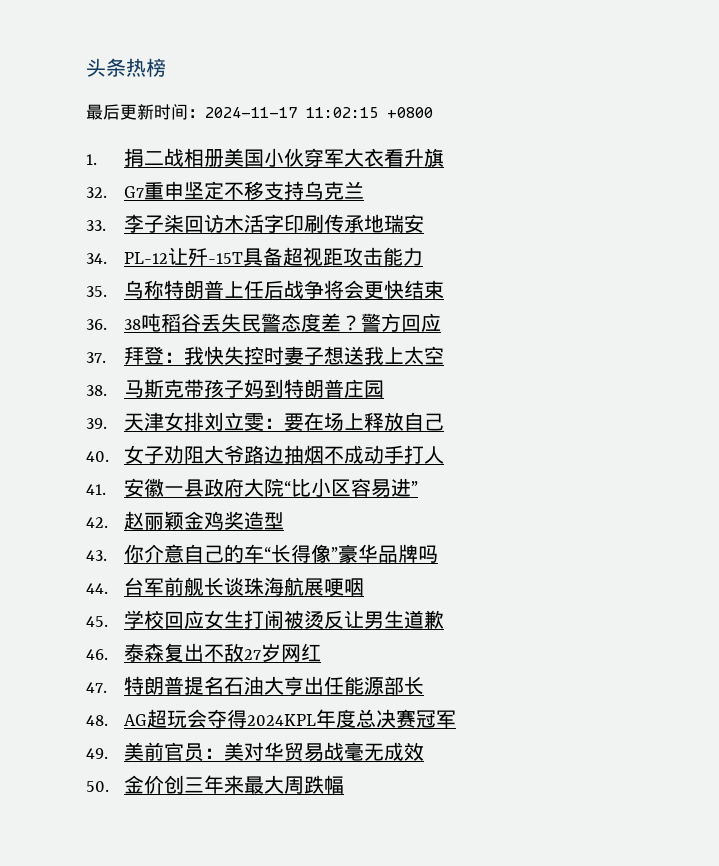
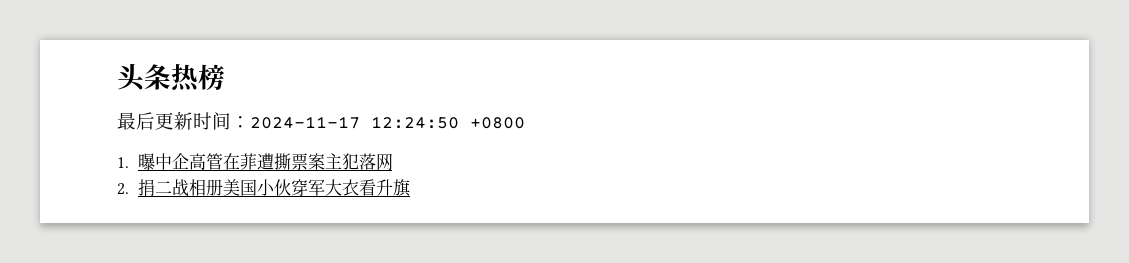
- 最后更新时间：2024-11-17 11:02:15 +0800
+ 最后更新时间：2024-11-17 12:24:50 +0800
- 1.捐二战相册美国小伙穿军大衣看升旗
+ 1.曝中企高管在菲遭撕票案主犯落网
+ 2.捐二战相册美国小伙穿军大衣看升旗
- 32. G7重申坚定不移支持乌克兰
- 33.李子柒回访木活字印刷传承地瑞安
- 34. PL-12让歼-15T具备超视距攻击能力
- 35.乌称特朗普上任后战争将会更快结束
- 36. 38吨稻谷丢失民警态度差？警方回应
- 37.拜登：我快失控时妻子想送我上太空
- 38.马斯克带孩子妈到特朗普庄园
- 39.天津女排刘立雯：要在场上释放自己
- 40.女子劝阻大爷路边抽烟不成动手打人
- 41.安徽一县政府大院“比小区容易进”
- 42.赵丽颖金鸡奖造型
- 43.你介意自己的车“长得像”豪华品牌吗
- 44.台军前舰长谈珠海航展哽咽
- 45.学校回应女生打闹被烫反让男生道歉
- 46.泰森复出不敌27岁网红
- 47.特朗普提名石油大亨出任能源部长
- 48. AG超玩会夺得2024KPL年度总决赛冠军
- 49.美前官员：美对华贸易战毫无成效
- 50.金价创三年来最大周跌幅

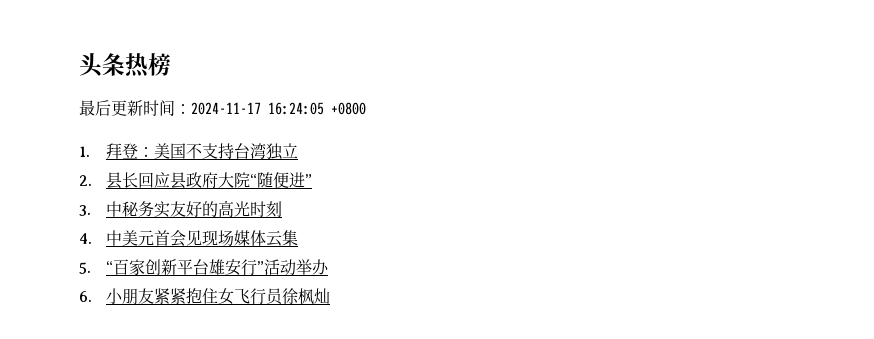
- 最后更新时间：2024-11-17 12:24:50 +0800
+ 最后更新时间：2024-11-17 16:24:05 +0800
- 1.曝中企高管在菲遭撕票案主犯落网
- 2.捐二战相册美国小伙穿军大衣看升旗
+ 1.拜登：美国不支持台湾独立
+ 2.县长回应县政府大院“随便进”
+ 3.中秘务实友好的高光时刻
+ 4.中美元首会见现场媒体云集
+ 5. “百家创新平台雄安行”活动举办
+ 6.小朋友紧紧抱住女飞行员徐枫灿

